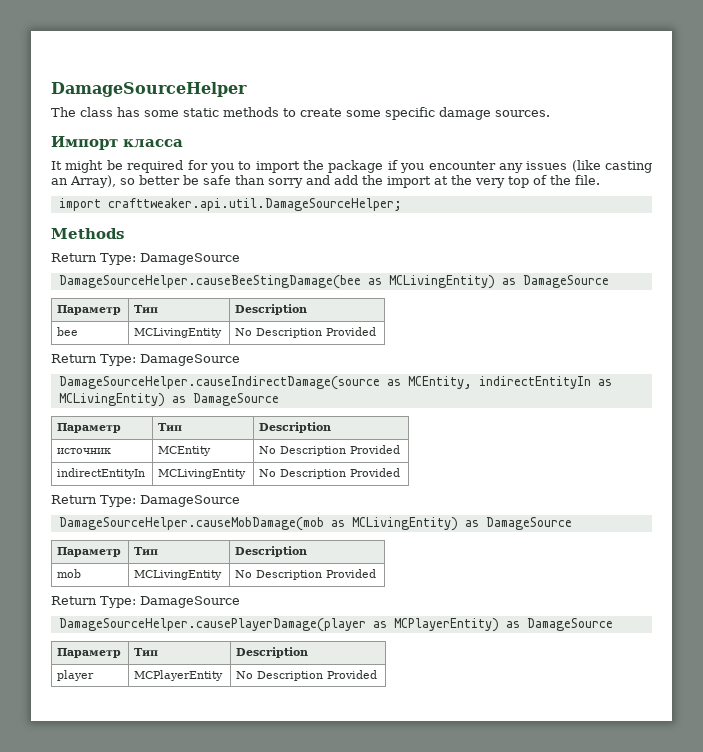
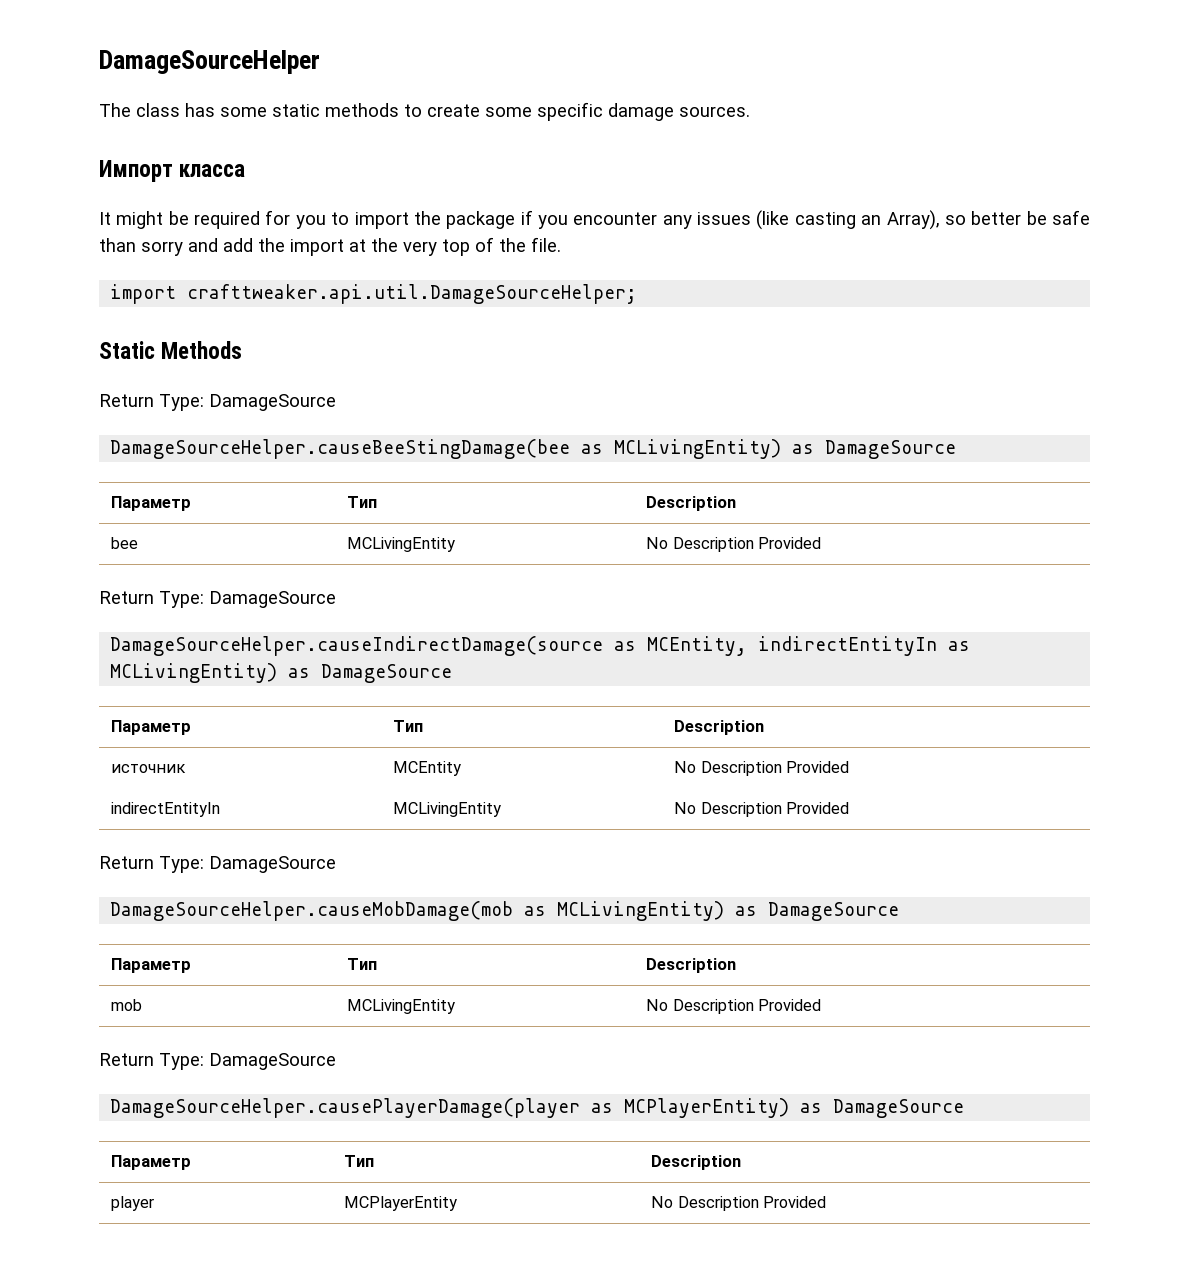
- Methods
+ Static Methods

